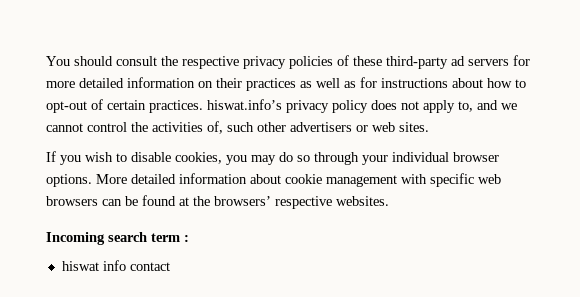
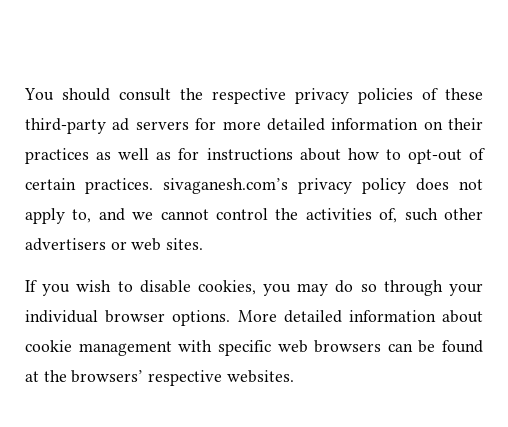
- You should consult the respective privacy policies of these third-party ad servers for more detailed information on their practices as well as for instructions about how to opt-out of certain practices. hiswat.info’s privacy policy does not apply to, and we cannot control the activities of, such other advertisers or web sites.
+ You should consult the respective privacy policies of these third-party ad servers for more detailed information on their practices as well as for instructions about how to opt-out of certain practices. sivaganesh.com’s privacy policy does not apply to, and we cannot control the activities of, such other advertisers or web sites.
- Incoming search term :
- hiswat info contact

